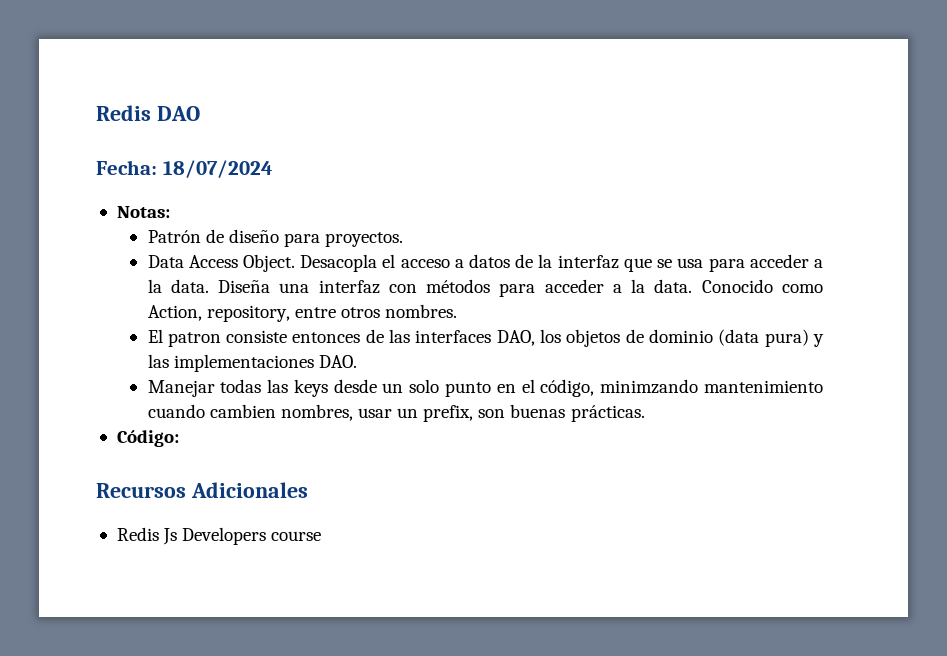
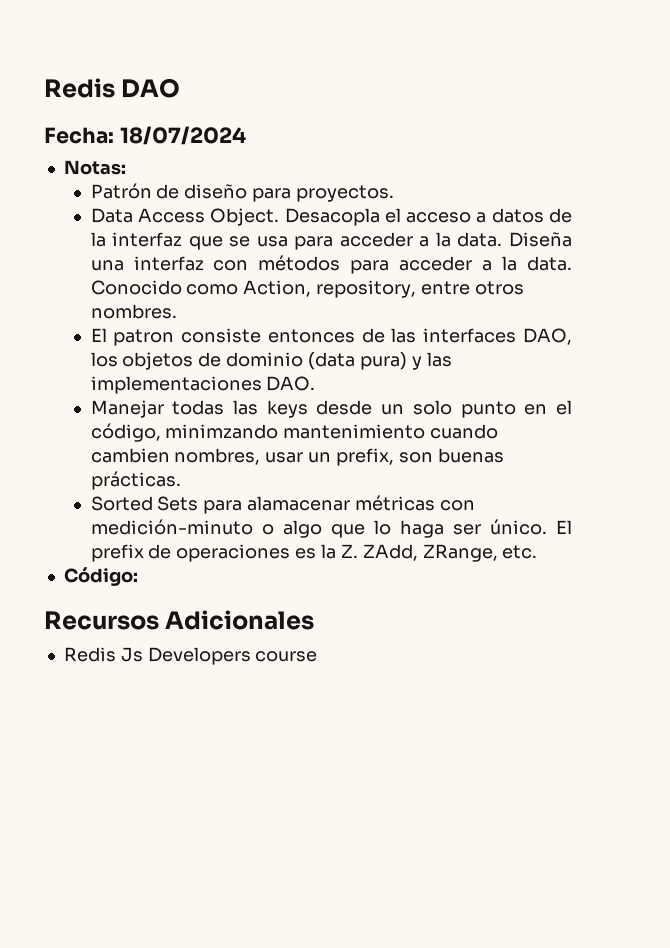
+ Sorted Sets para alamacenar métricas con medición-minuto o algo que lo haga ser único. El prefix de operaciones es la Z. ZAdd, ZRange, etc.

